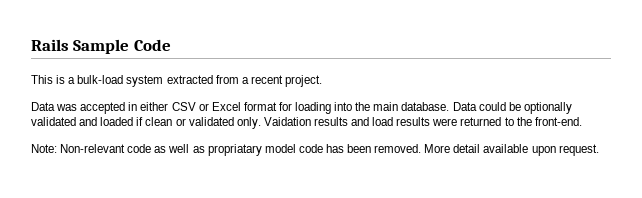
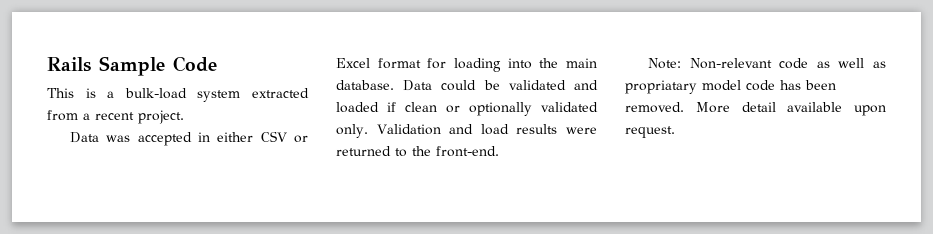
- Data could be optionally validated and loaded if clean or validated only.
+ Data could be validated and loaded if clean or optionally validated only.
- Vaidation results and load results were returned to the front-end.
+ Validation and load results were returned to the front-end.

